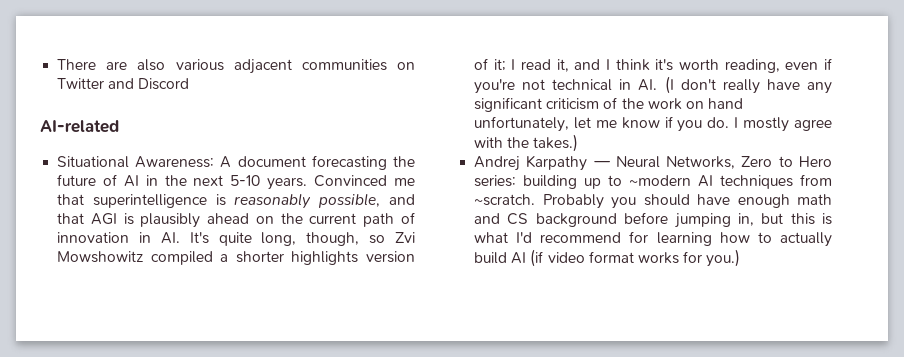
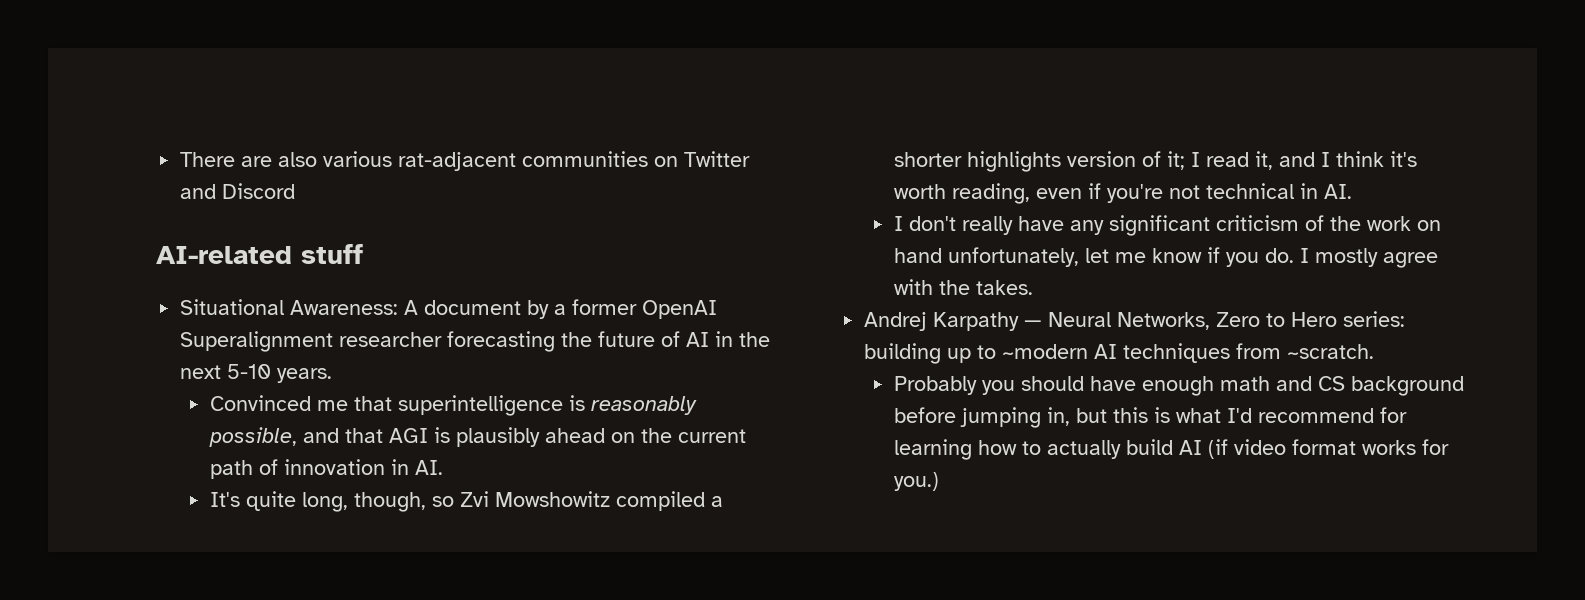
- There are also various adjacent communities on Twitter and Discord
+ There are also various rat-adjacent communities on Twitter and Discord
- AI-related
+ AI-related stuff
- A document forecasting the future of AI in the next 5-10 years. Convinced me that superintelligence is reasonably possible, and that AGI is plausibly ahead on the current path of innovation in AI. It's quite long, though, so Zvi Mowshowitz compiled a shorter highlights version of it;
+ A document by a former OpenAI Superalignment researcher forecasting the future of AI in the next 5-10 years.
+ Convinced me that superintelligence is reasonably possible, and that AGI is plausibly ahead on the current path of innovation in AI.
+ It's quite long, though, so Zvi Mowshowitz compiled a shorter highlights version of it;
- I read it, and I think it's worth reading, even if you're not technical in AI. (I don't really have any significant criticism of the work on hand unfortunately, let me know if you do.
+ I read it, and I think it's worth reading, even if you're not technical in AI.
+ I don't really have any significant criticism of the work on hand unfortunately, let me know if you do.
- I mostly agree with the takes.)
+ I mostly agree with the takes.
- Andrej Karpathy — Neural Networks, Zero to Hero series: building up to ~modern AI techniques from ~scratch. Probably you should have enough math and CS background before jumping in, but this is what I'd recommend for learning how to actually build AI (if video format works for you.)
+ Andrej Karpathy — Neural Networks, Zero to Hero series: building up to ~modern AI techniques from ~scratch.
+ Probably you should have enough math and CS background before jumping in, but this is what I'd recommend for learning how to actually build AI (if video format works for you.)

